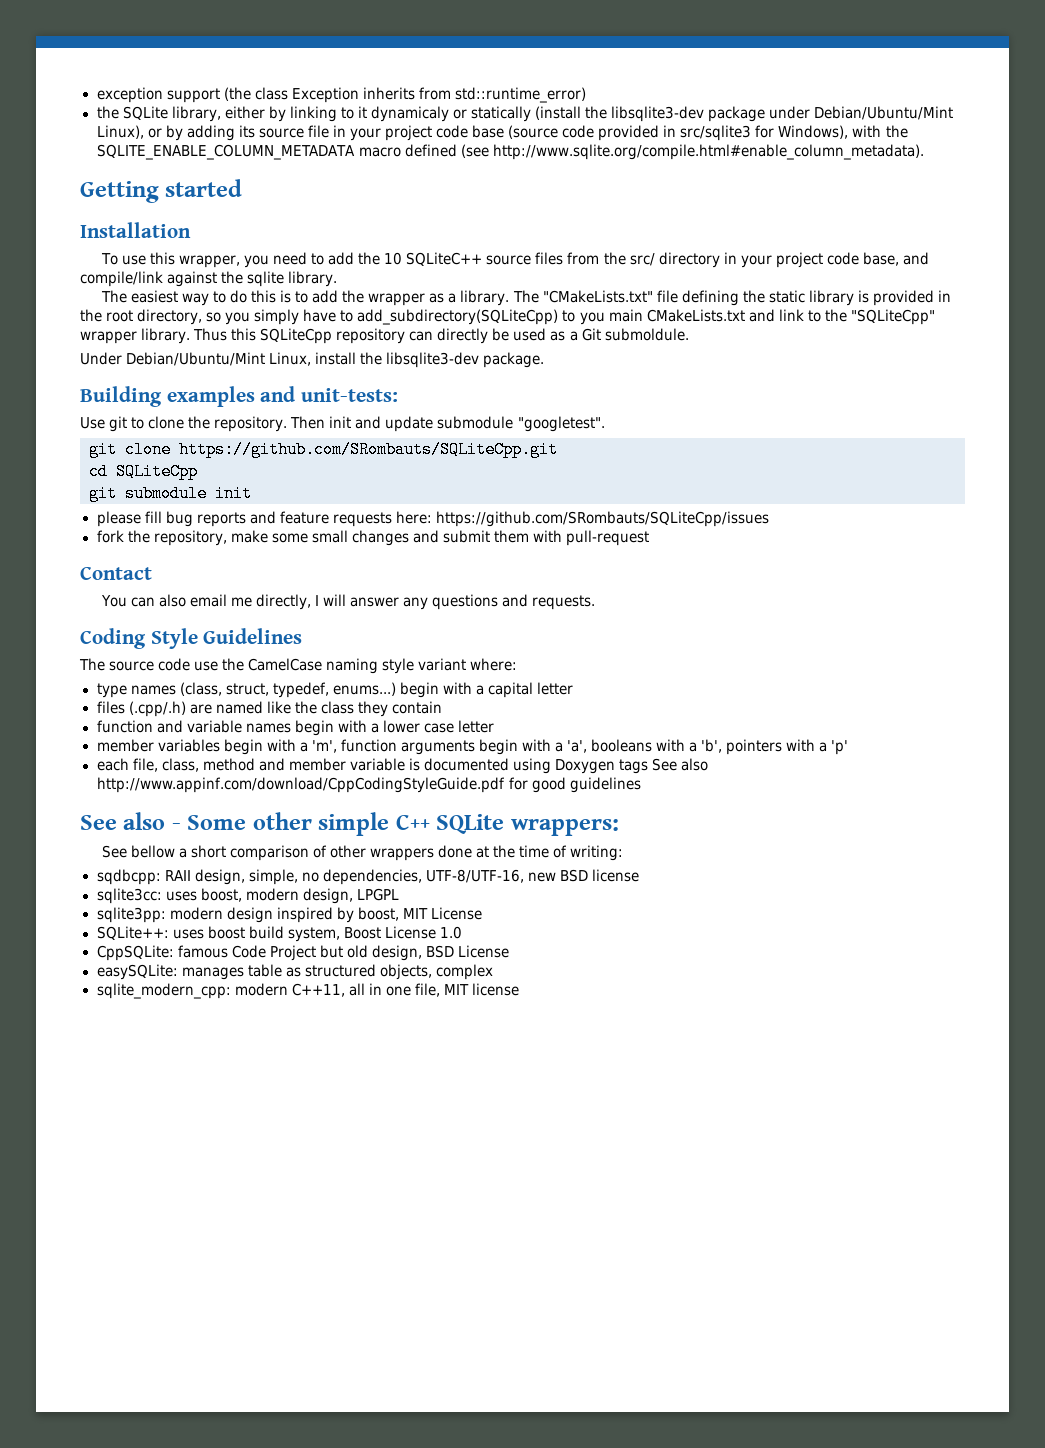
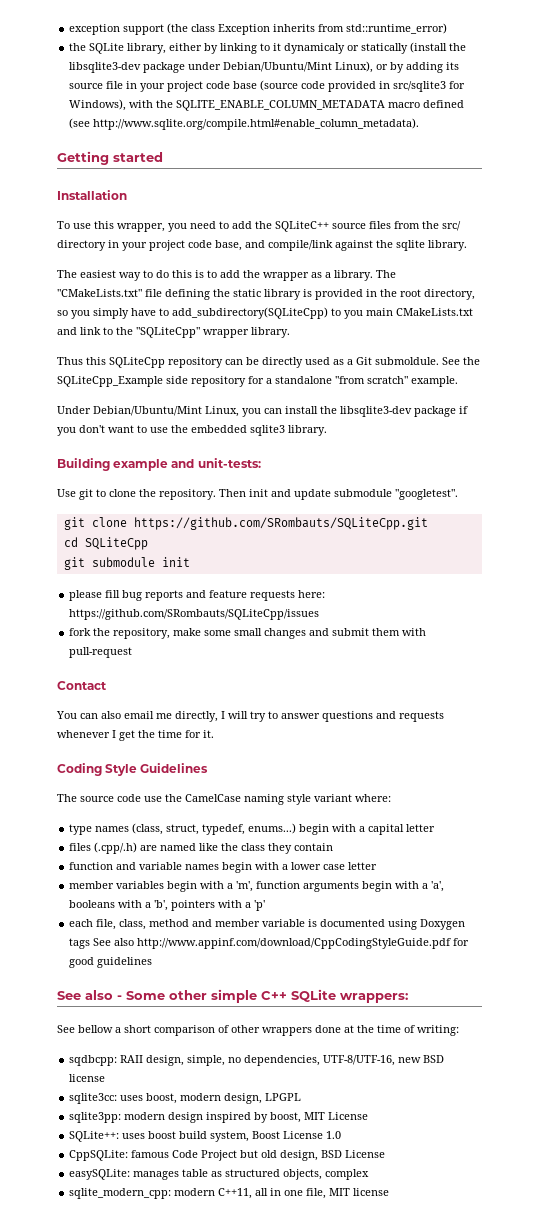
- To use this wrapper, you need to add the 10 SQLiteC++ source files from the src/ directory in your project code base, and compile/link against the sqlite library.
+ To use this wrapper, you need to add the SQLiteC++ source files from the src/ directory in your project code base, and compile/link against the sqlite library.
- The "CMakeLists.txt" file defining the static library is provided in the root directory, so you simply have to add_subdirectory(SQLiteCpp) to you main CMakeLists.txt and link to the "SQLiteCpp" wrapper library. Thus this SQLiteCpp repository can directly be used as a Git submoldule.
+ The "CMakeLists.txt" file defining the static library is provided in the root directory, so you simply have to add_subdirectory(SQLiteCpp) to you main CMakeLists.txt and link to the "SQLiteCpp" wrapper library.
+ Thus this SQLiteCpp repository can be directly used as a Git submoldule. See the SQLiteCpp_Example side repository for a standalone "from scratch" example.
- Under Debian/Ubuntu/Mint Linux, install the libsqlite3-dev package.
+ Under Debian/Ubuntu/Mint Linux, you can install the libsqlite3-dev package if you don't want to use the embedded sqlite3 library.
- Building examples and unit-tests:
+ Building example and unit-tests:
- You can also email me directly, I will answer any questions and requests.
+ You can also email me directly, I will try to answer questions and requests whenever I get the time for it.

